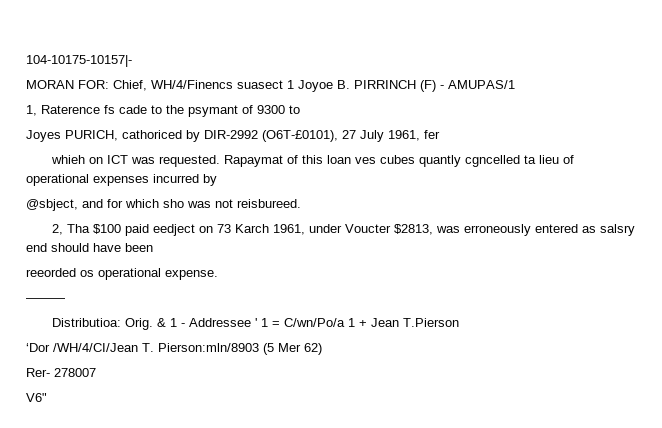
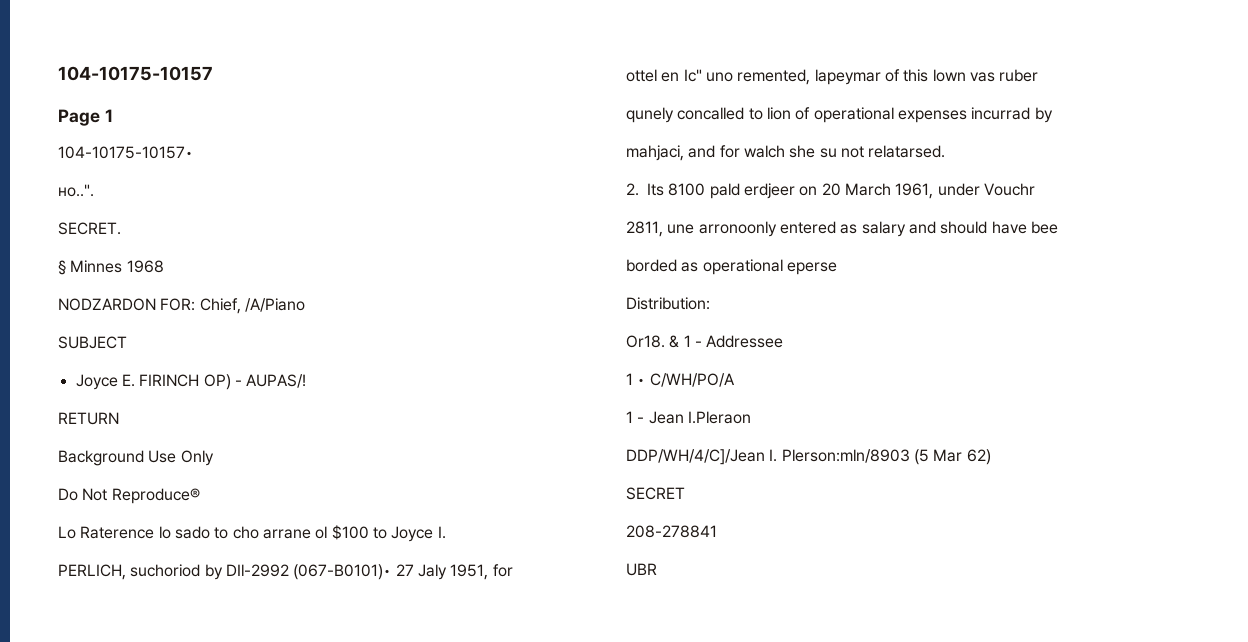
- 104-10175-10157|-
- MORAN FOR: Chief, WH/4/Finencs suasect 1 Joyoe B. PIRRINCH (F) - AMUPAS/1
- 1, Raterence fs cade to the psymant of 9300 to
- Joyes PURICH, cathoriced by DIR-2992 (O6T-£0101), 27 July 1961, fer
- whieh on ICT was requested. Rapaymat of this loan ves cubes quantly cgncelled ta lieu of operational expenses incurred by
+ 104-10175-10157
+ Page 1
+ 104-10175-10157•
+ но..".
+ SECRET.
+ § Minnes 1968
+ NODZARDON FOR: Chief, /A/Piano
+ SUBJECT
+ Joyce E. FIRINCH OP) - AUPAS/!
+ RETURN
+ Background Use Only
+ Do Not Reproduce®
+ Lo Raterence lo sado to cho arrane ol $100 to Joyce I.
+ PERLICH, suchoriod by DIl-2992 (067-B0101)• 27 Jaly 1951, for
+ ottel en Ic" uno remented, lapeymar of this lown vas ruber
+ qunely concalled to lion of operational expenses incurrad by
- @sbject, and for which sho was not reisbureed.
- 2, Tha $100 paid eedject on 73 Karch 1961, under Voucter $2813, was erroneously entered as salsry end should have been
- reeorded os operational expense.
- ———
- Distributioa: Orig. & 1 - Addressee ' 1 = C/wn/Po/a 1 + Jean T.Pierson
- ‘Dor /WH/4/CI/Jean T. Pierson:mln/8903 (5 Mer 62)
- Rer- 278007
- V6"
+ mahjaci, and for walch she su not relatarsed.
+ 2. Its 8100 pald erdjeer on 20 March 1961, under Vouchr
+ 2811, une arronoonly entered as salary and should have bee
+ borded as operational eperse
+ Distribution:
+ Or18. & 1 - Addressee
+ 1 • C/WH/PO/A
+ 1 - Jean I.Pleraon
+ DDP/WH/4/C]/Jean I. Plerson:mln/8903 (5 Mar 62)
+ SECRET
+ 208-278841
+ UBR

